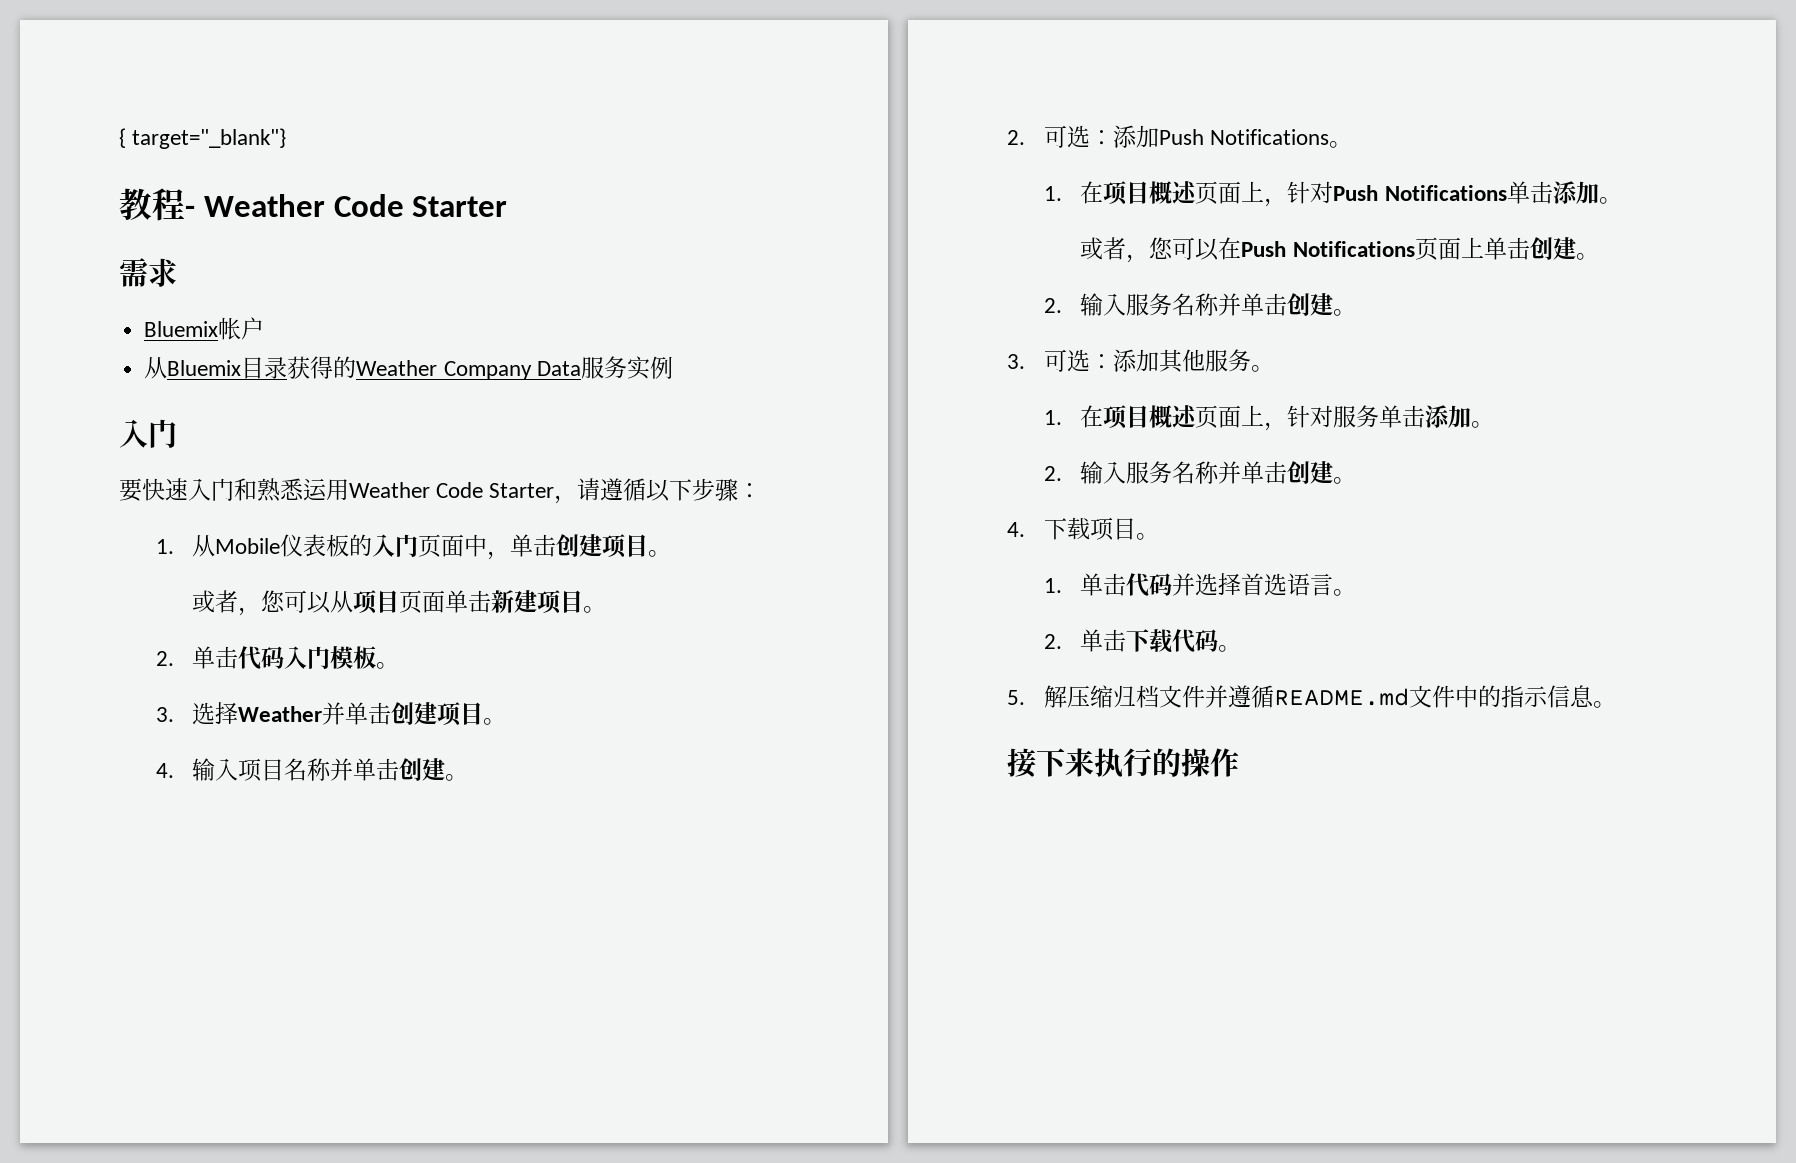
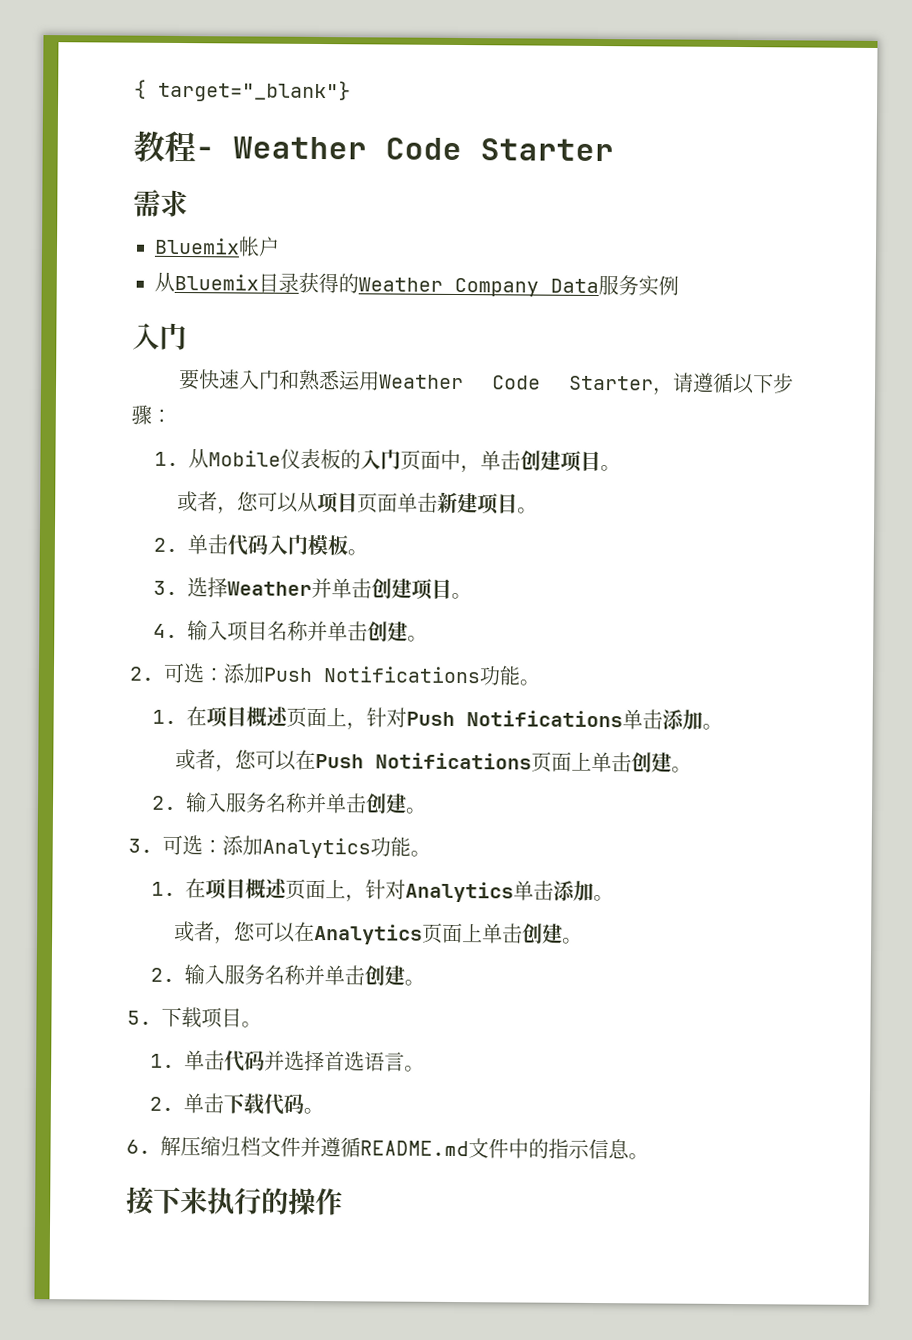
- 2.可选：添加Push Notifications。
+ 2.可选：添加Push Notifications功能。
- 3.可选：添加其他服务。
- 1.在项目概述页面上，针对服务单击添加。
+ 3.可选：添加Analytics功能。
+ 1.在项目概述页面上，针对Analytics单击添加。
+ 或者，您可以在Analytics页面上单击创建。
  2.输入服务名称并单击创建。
- 4.下载项目。
+ 5.下载项目。
- 5.解压缩归档文件并遵循README.md文件中的指示信息。
+ 6.解压缩归档文件并遵循README.md文件中的指示信息。

